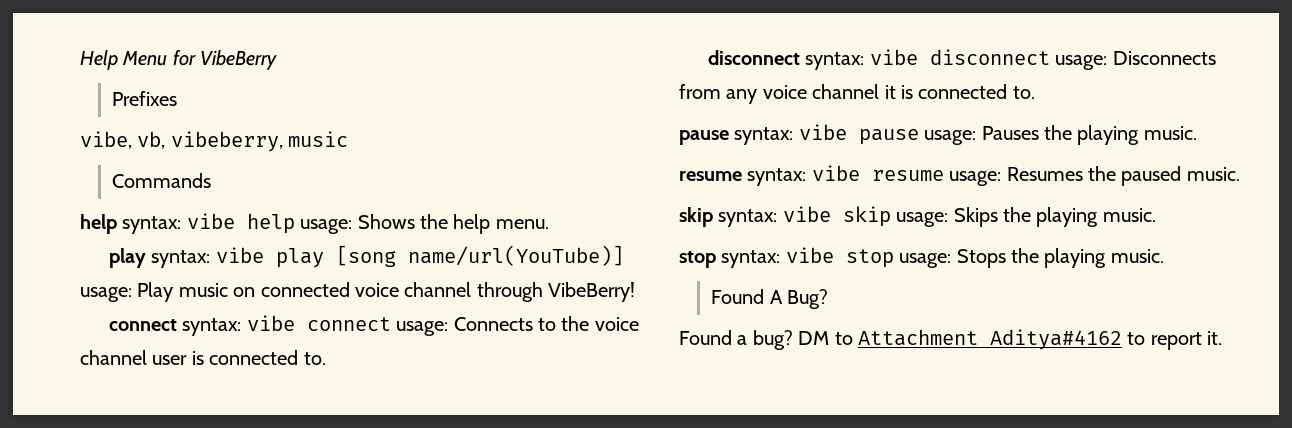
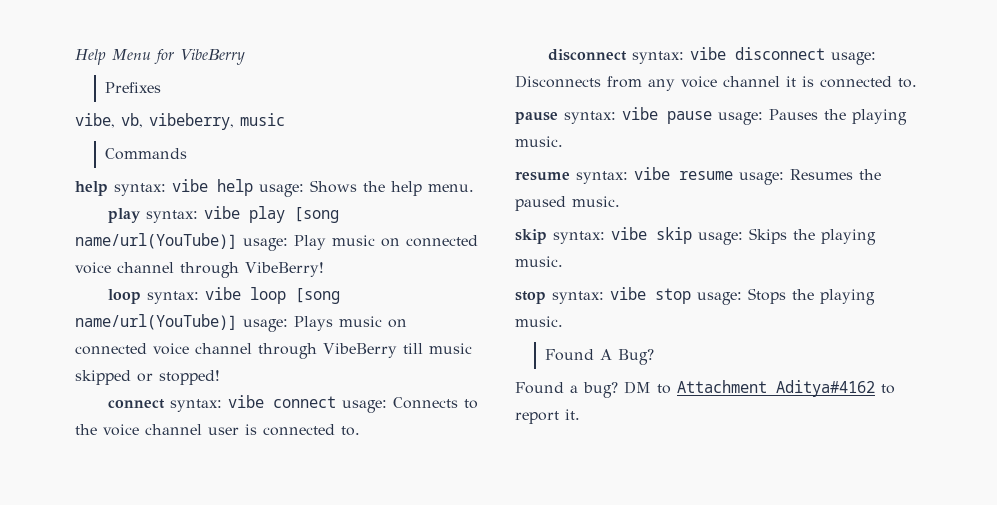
+ loop syntax: vibe loop [song name/url(YouTube)] usage: Plays music on connected voice channel through VibeBerry till music skipped or stopped!

